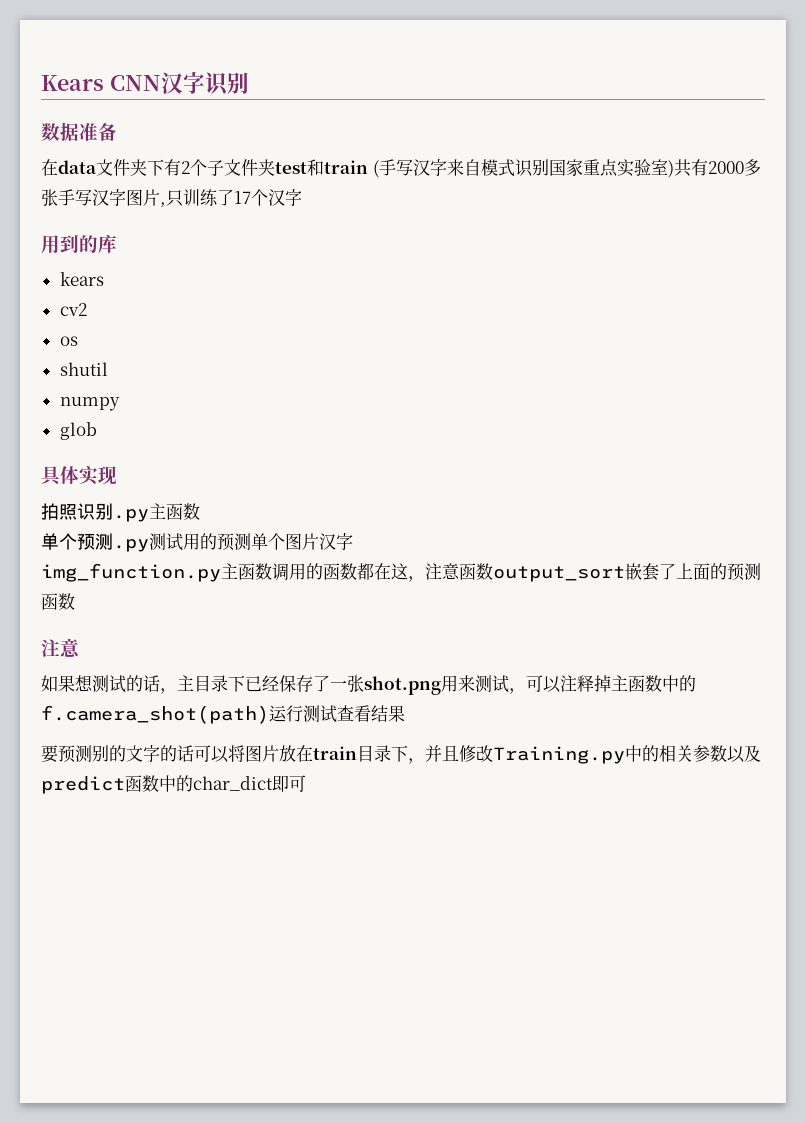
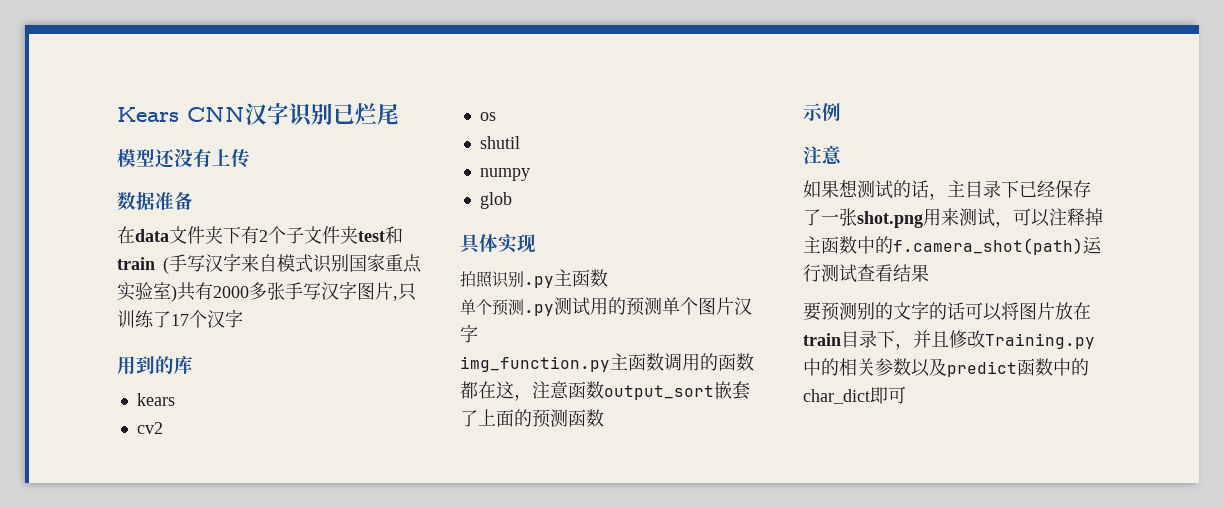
- Kears CNN汉字识别
+ Kears CNN汉字识别已烂尾
+ 模型还没有上传
+ 示例

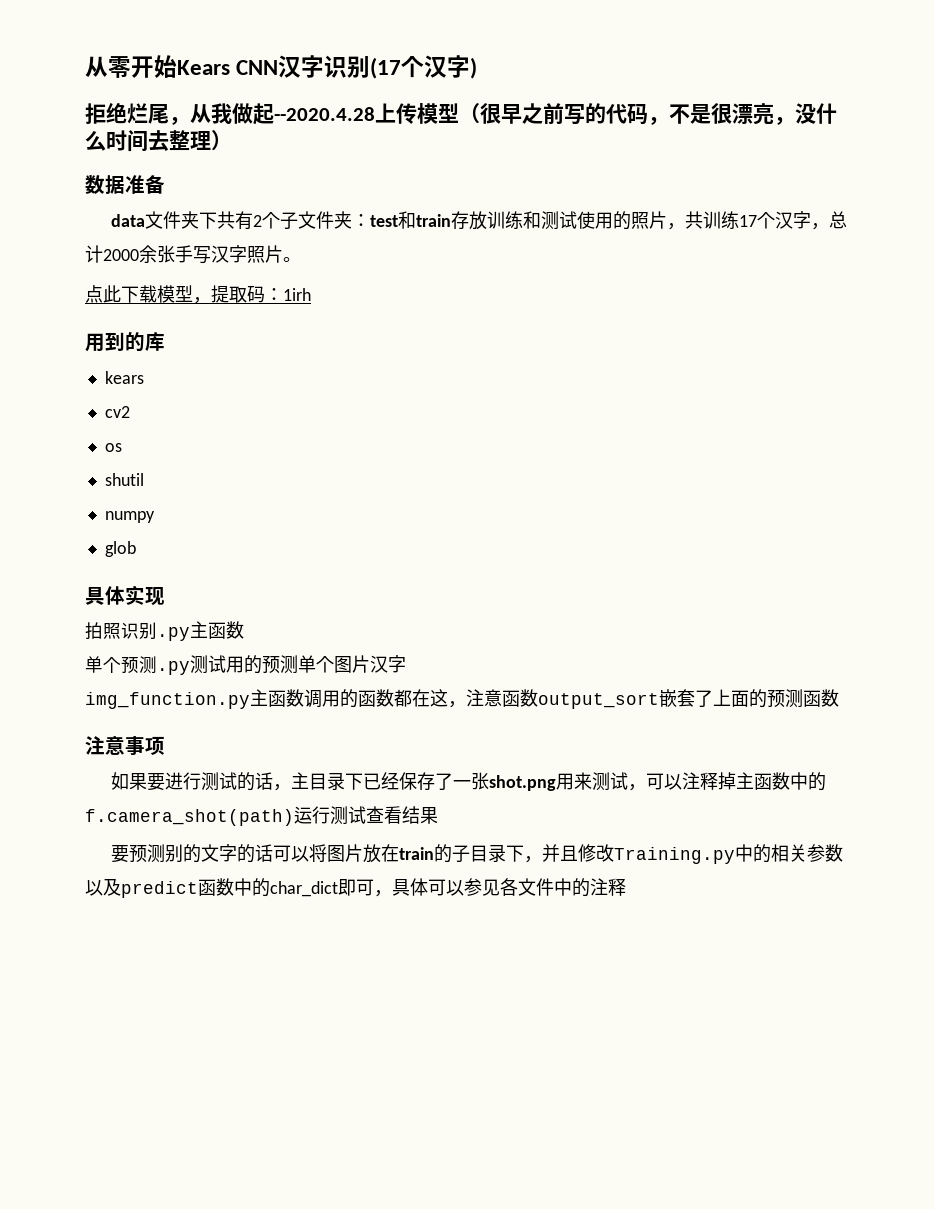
- Kears CNN汉字识别已烂尾
- 模型还没有上传
+ 从零开始Kears CNN汉字识别(17个汉字)
+ 拒绝烂尾，从我做起--2020.4.28上传模型（很早之前写的代码，不是很漂亮，没什么时间去整理）
- 在data文件夹下有2个子文件夹test和train (手写汉字来自模式识别国家重点实验室)共有2000多张手写汉字图片,只训练了17个汉字
+ data文件夹下共有2个子文件夹：test和train存放训练和测试使用的照片，共训练17个汉字，总计2000余张手写汉字照片。
+ 点此下载模型，提取码：1irh
- 示例
- 注意
+ 注意事项
- 如果想测试的话，主目录下已经保存了一张shot.png用来测试，可以注释掉主函数中的f.camera_shot(path)运行测试查看结果
+ 如果要进行测试的话，主目录下已经保存了一张shot.png用来测试，可以注释掉主函数中的f.camera_shot(path)运行测试查看结果
- 要预测别的文字的话可以将图片放在train目录下，并且修改Training.py中的相关参数以及predict函数中的char_dict即可
+ 要预测别的文字的话可以将图片放在train的子目录下，并且修改Training.py中的相关参数以及predict函数中的char_dict即可，具体可以参见各文件中的注释

